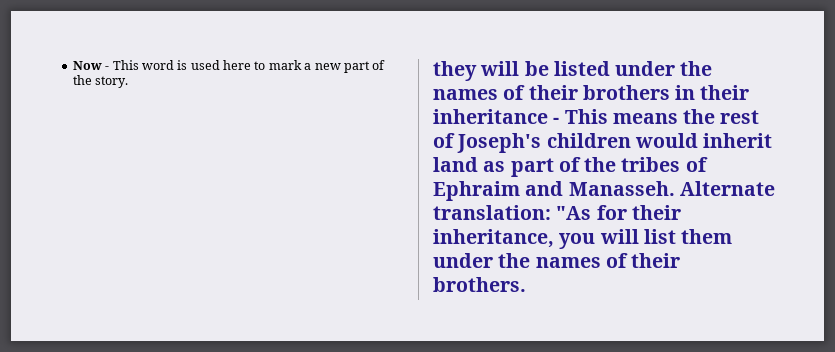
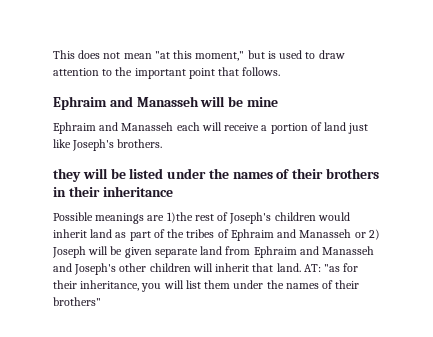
- Now - This word is used here to mark a new part of the story.
+ This does not mean "at this moment," but is used to draw attention to the important point that follows.
+ Ephraim and Manasseh will be mine
+ Ephraim and Manasseh each will receive a portion of land just like Joseph's brothers.
- they will be listed under the names of their brothers in their inheritance - This means the rest of Joseph's children would inherit land as part of the tribes of Ephraim and Manasseh. Alternate translation: "As for their inheritance, you will list them under the names of their brothers.
+ they will be listed under the names of their brothers in their inheritance
+ Possible meanings are 1)the rest of Joseph's children would inherit land as part of the tribes of Ephraim and Manasseh or 2) Joseph will be given separate land from Ephraim and Manasseh and Joseph's other children will inherit that land. AT: "as for their inheritance, you will list them under the names of their brothers"

